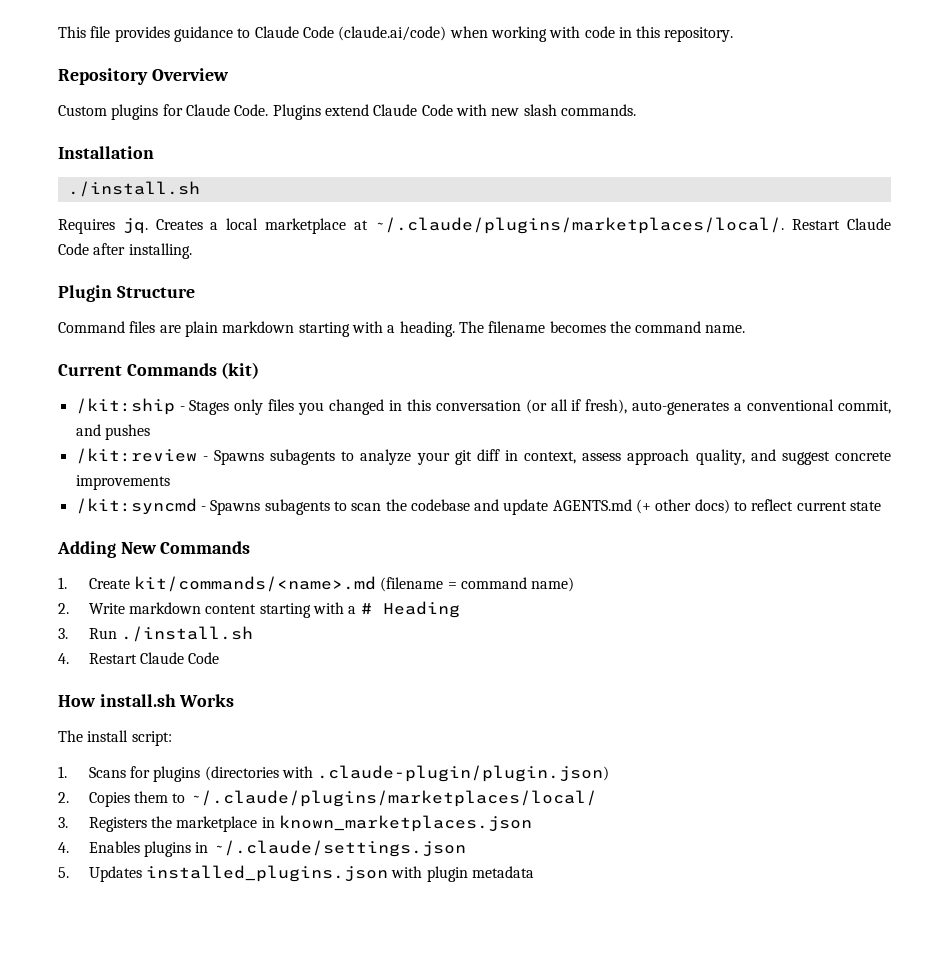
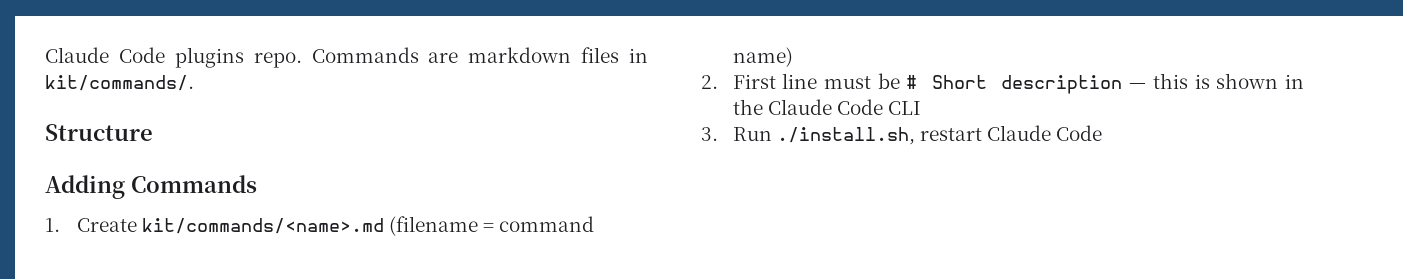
- This file provides guidance to Claude Code (claude.ai/code) when working with code in this repository.
- Repository Overview
- Custom plugins for Claude Code. Plugins extend Claude Code with new slash commands.
- Installation
- ./install.sh
- Requires jq. Creates a local marketplace at ~/.claude/plugins/marketplaces/local/. Restart Claude Code after installing.
- Plugin Structure
- Command files are plain markdown starting with a heading. The filename becomes the command name.
- Current Commands (kit)
- /kit:ship - Stages only files you changed in this conversation (or all if fresh), auto-generates a conventional commit, and pushes
- /kit:review - Spawns subagents to analyze your git diff in context, assess approach quality, and suggest concrete improvements
- /kit:syncmd - Spawns subagents to scan the codebase and update AGENTS.md (+ other docs) to reflect current state
+ Claude Code plugins repo. Commands are markdown files in kit/commands/.
+ Structure
- Adding New Commands
+ Adding Commands
- 2. Write markdown content starting with a # Heading
+ 2. First line must be # Short description — this is shown in the Claude Code CLI
- 3. Run ./install.sh
- 4. Restart Claude Code
- How install.sh Works
- The install script:
- 1. Scans for plugins (directories with .claude-plugin/plugin.json)
- 2. Copies them to ~/.claude/plugins/marketplaces/local/
- 3. Registers the marketplace in known_marketplaces.json
- 4. Enables plugins in ~/.claude/settings.json
- 5. Updates installed_plugins.json with plugin metadata
+ 3. Run ./install.sh, restart Claude Code

